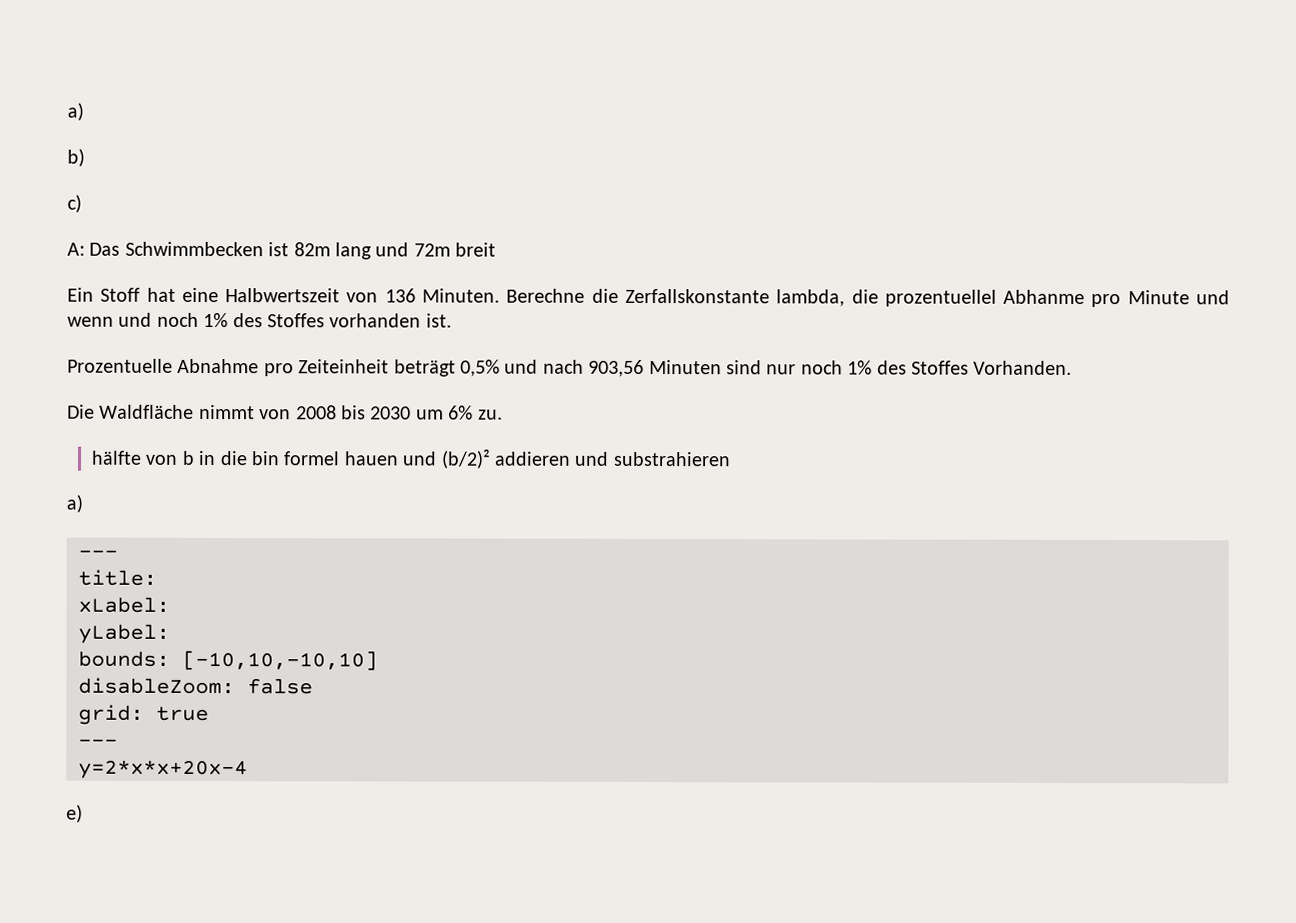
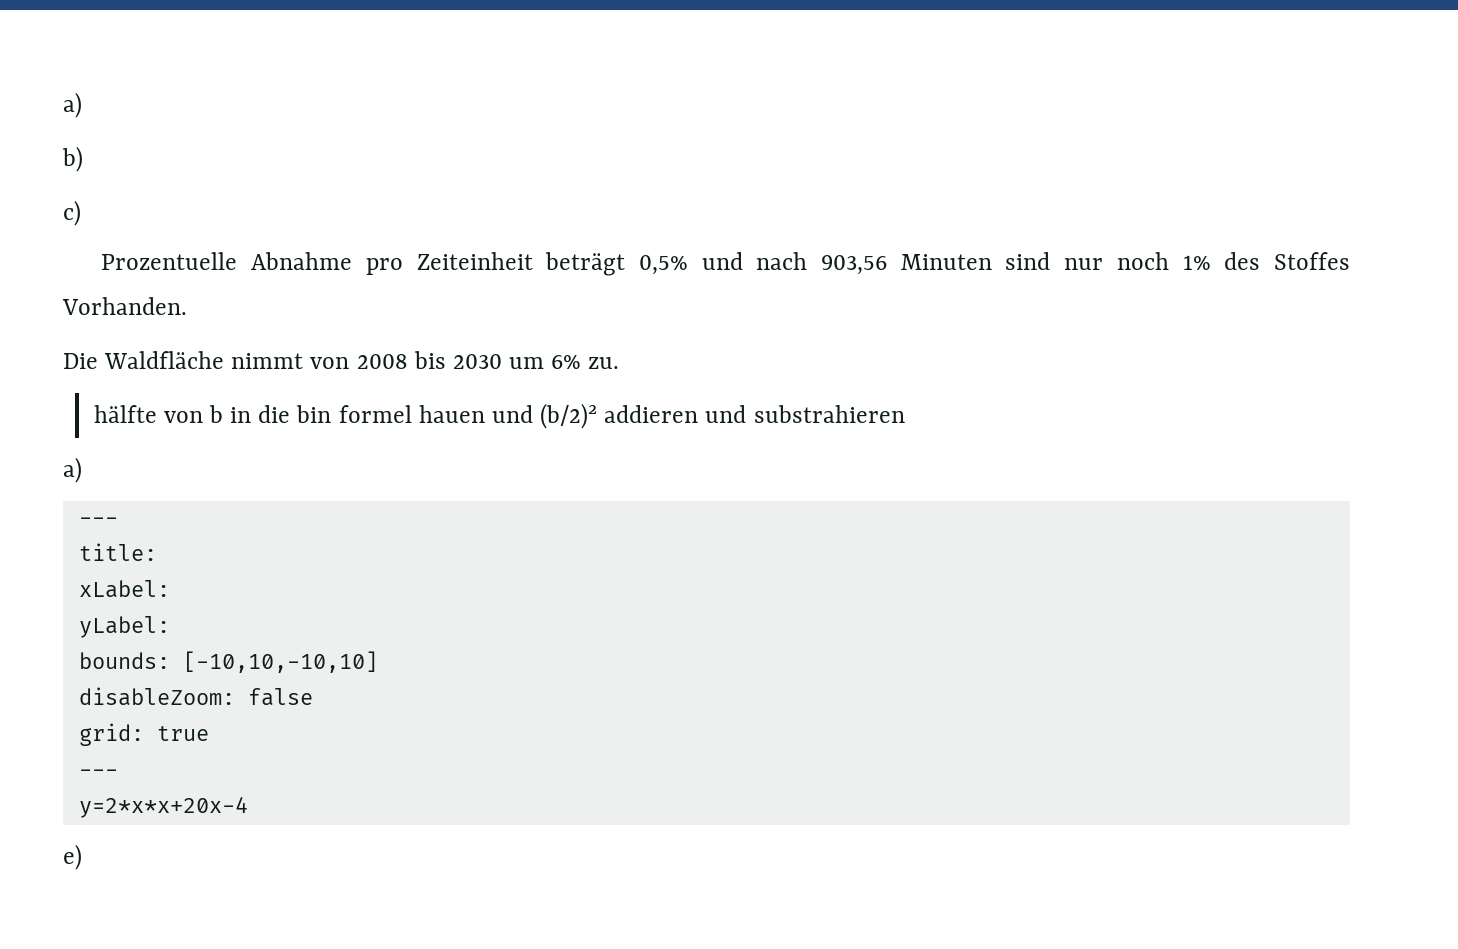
- A: Das Schwimmbecken ist 82m lang und 72m breit
- Ein Stoff hat eine Halbwertszeit von 136 Minuten. Berechne die Zerfallskonstante lambda, die prozentuellel Abhanme pro Minute und wenn und noch 1% des Stoffes vorhanden ist.

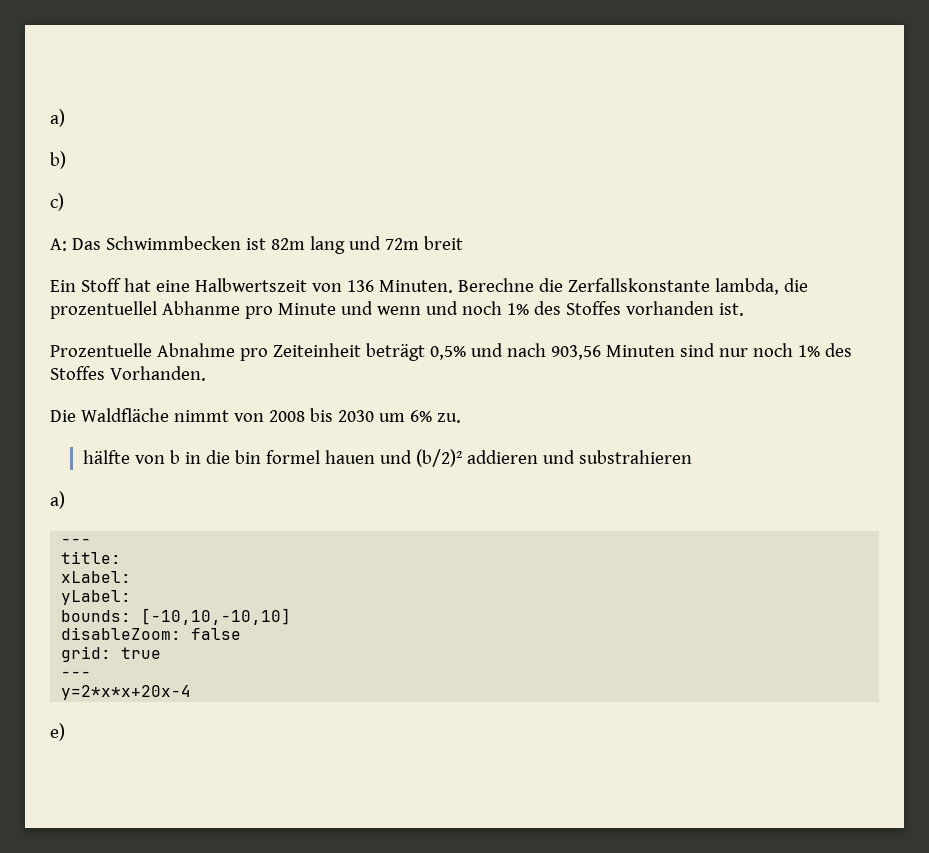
+ A: Das Schwimmbecken ist 82m lang und 72m breit
+ Ein Stoff hat eine Halbwertszeit von 136 Minuten. Berechne die Zerfallskonstante lambda, die prozentuellel Abhanme pro Minute und wenn und noch 1% des Stoffes vorhanden ist.

